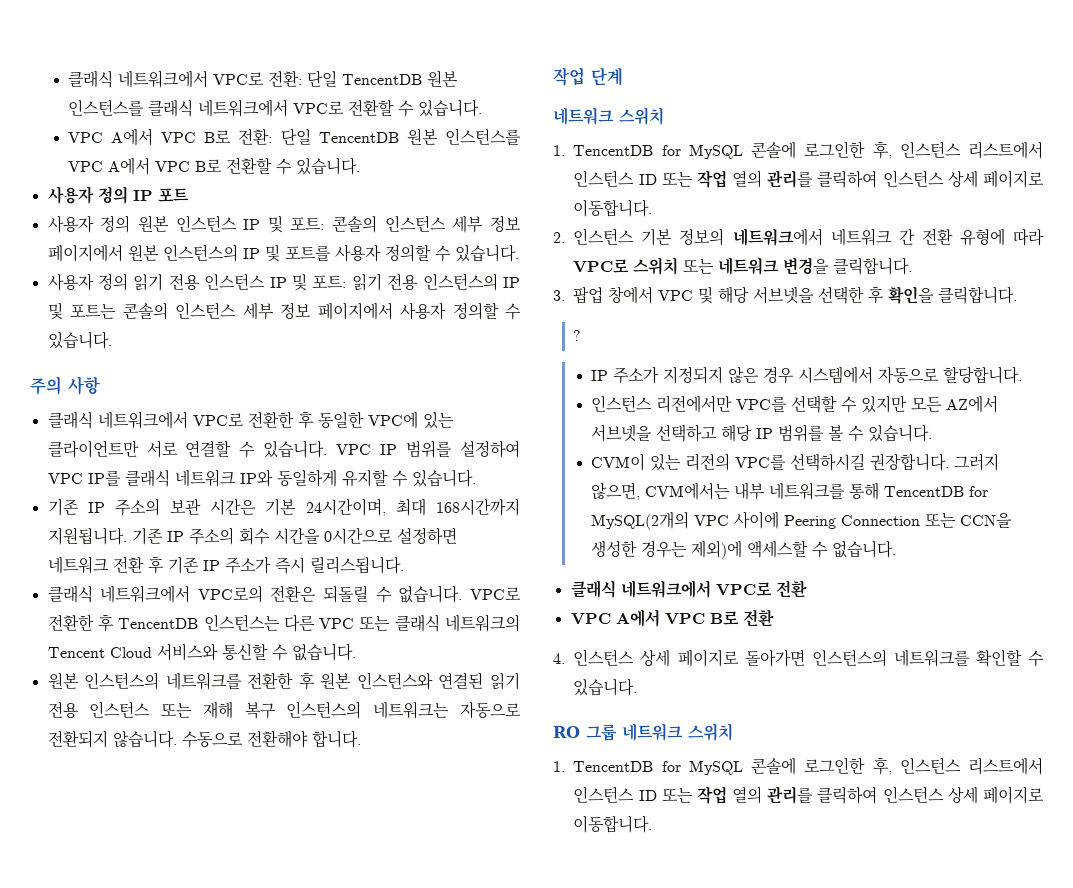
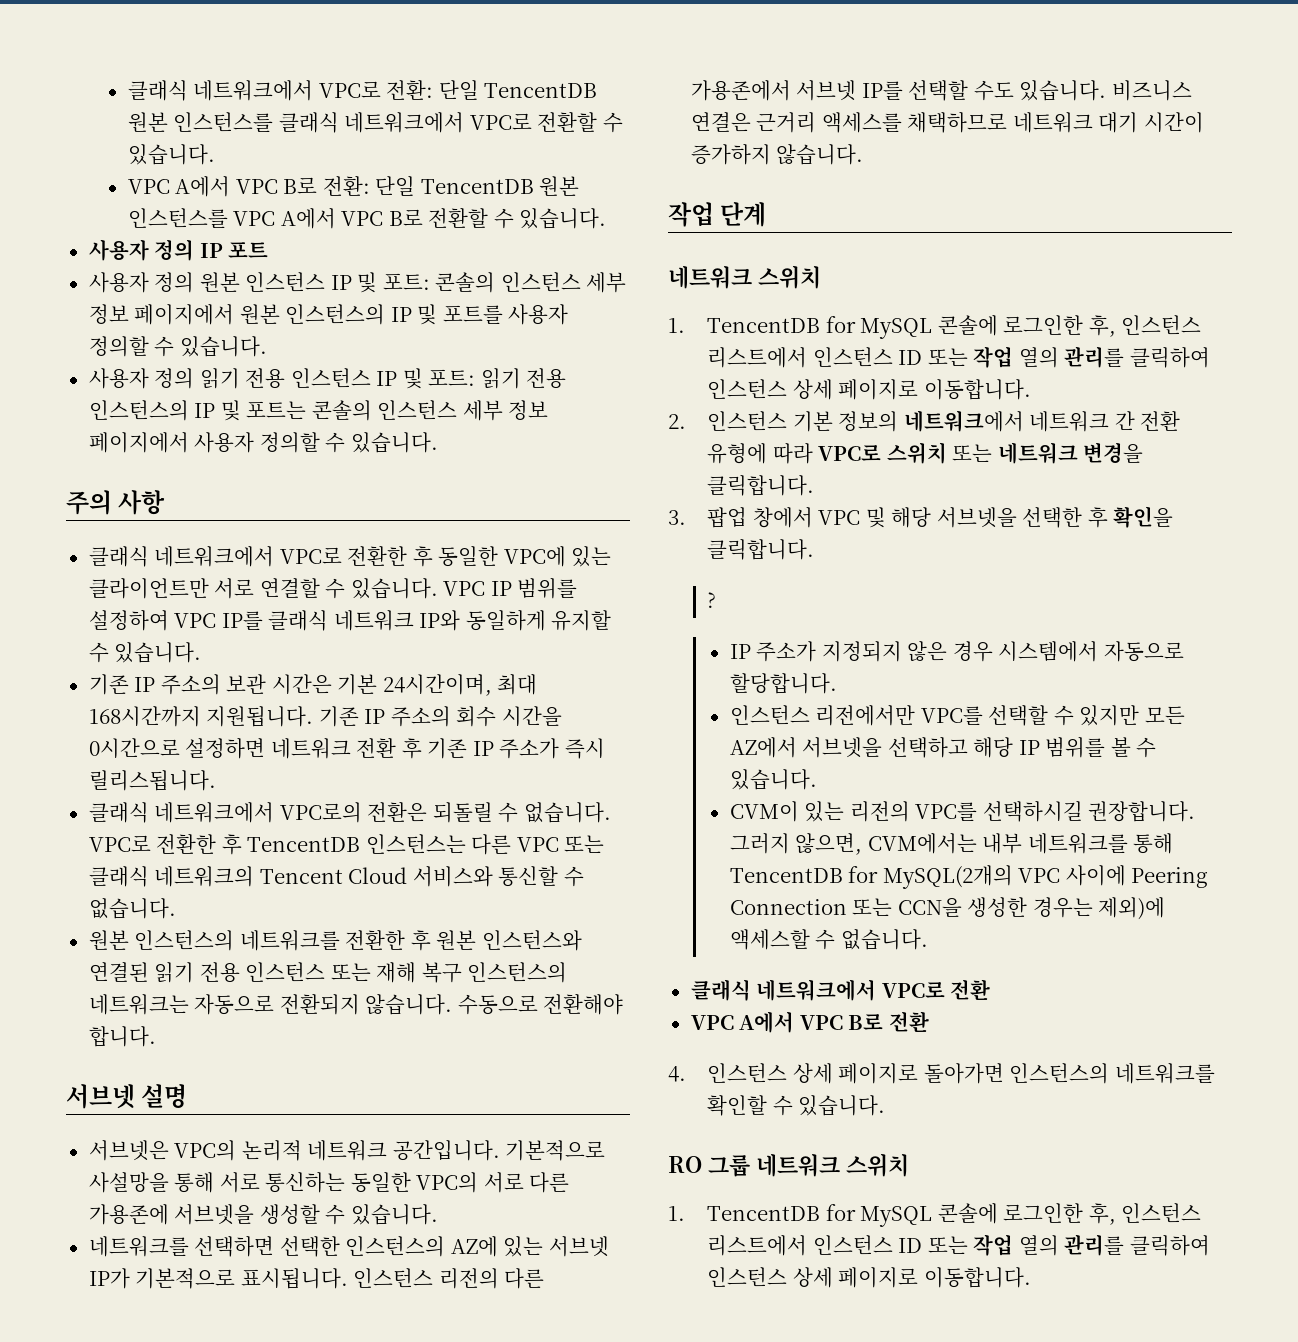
+ 서브넷 설명
+ 서브넷은 VPC의 논리적 네트워크 공간입니다. 기본적으로 사설망을 통해 서로 통신하는 동일한 VPC의 서로 다른 가용존에 서브넷을 생성할 수 있습니다.
+ 네트워크를 선택하면 선택한 인스턴스의 AZ에 있는 서브넷 IP가 기본적으로 표시됩니다. 인스턴스 리전의 다른 가용존에서 서브넷 IP를 선택할 수도 있습니다. 비즈니스 연결은 근거리 액세스를 채택하므로 네트워크 대기 시간이 증가하지 않습니다.

